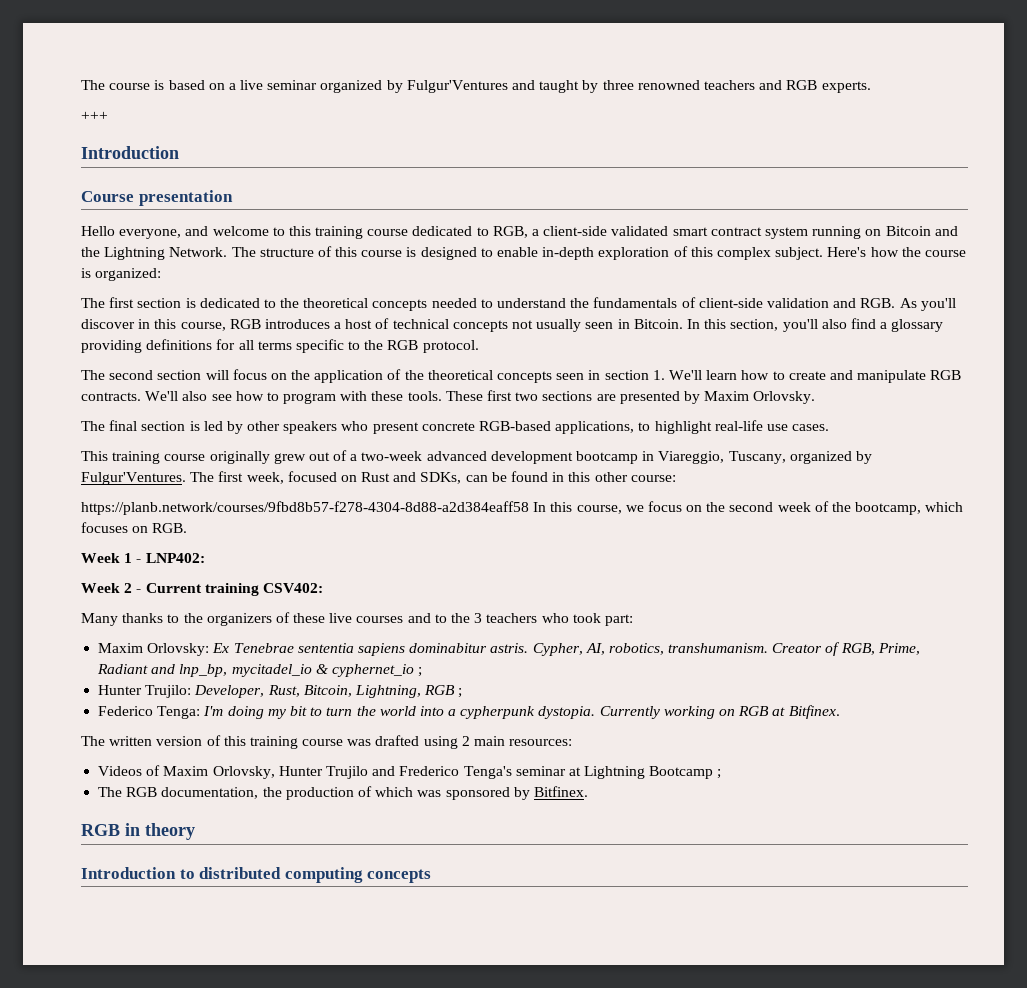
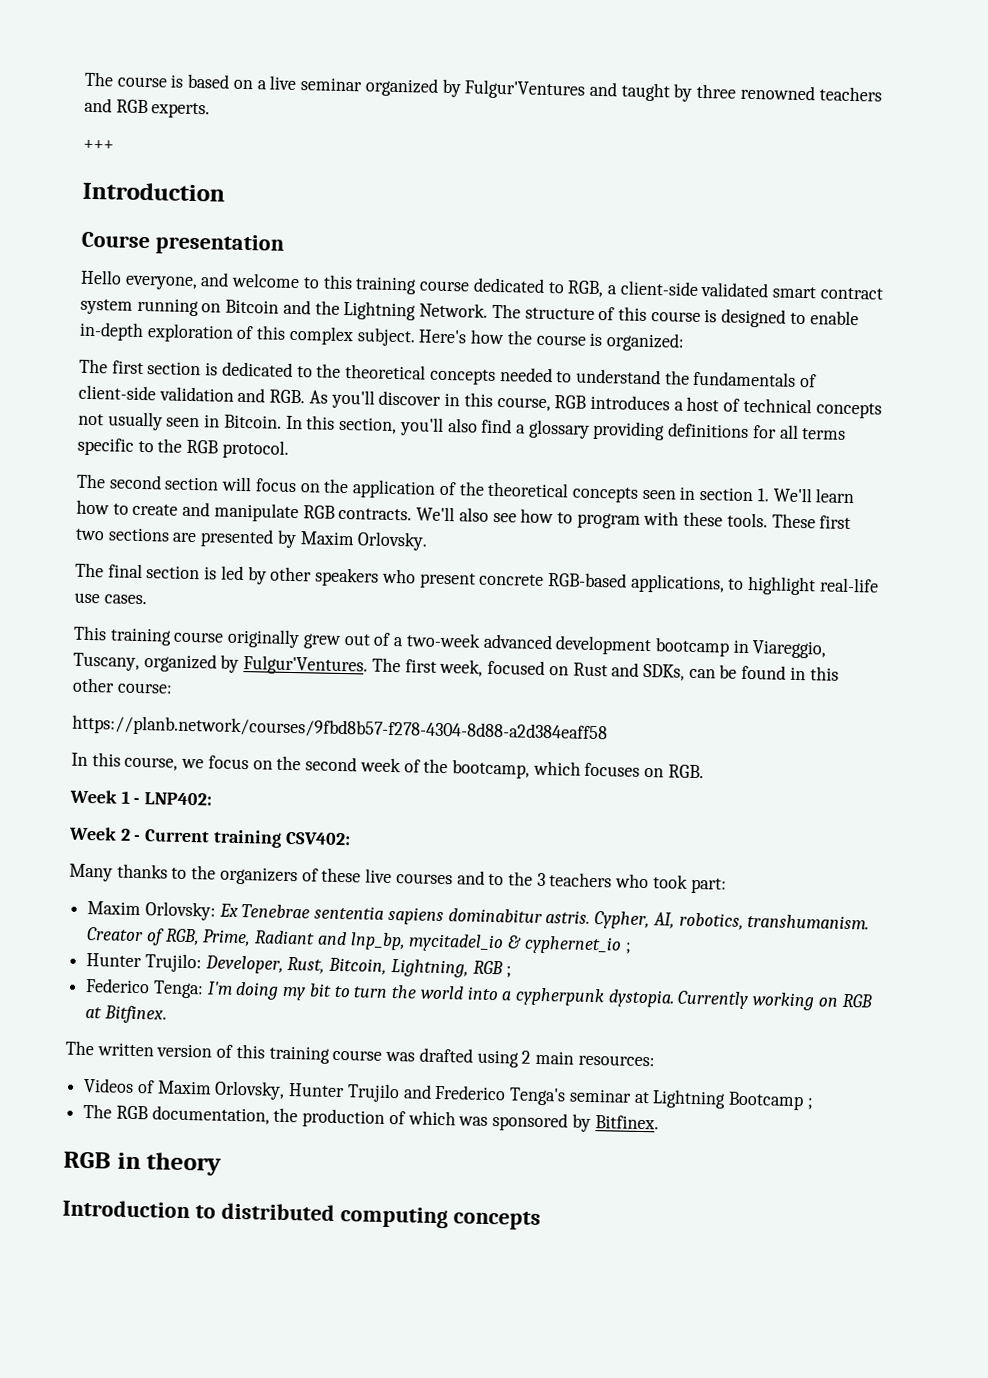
- https://planb.network/courses/9fbd8b57-f278-4304-8d88-a2d384eaff58 In this course, we focus on the second week of the bootcamp, which focuses on RGB.
+ https://planb.network/courses/9fbd8b57-f278-4304-8d88-a2d384eaff58
+ In this course, we focus on the second week of the bootcamp, which focuses on RGB.

